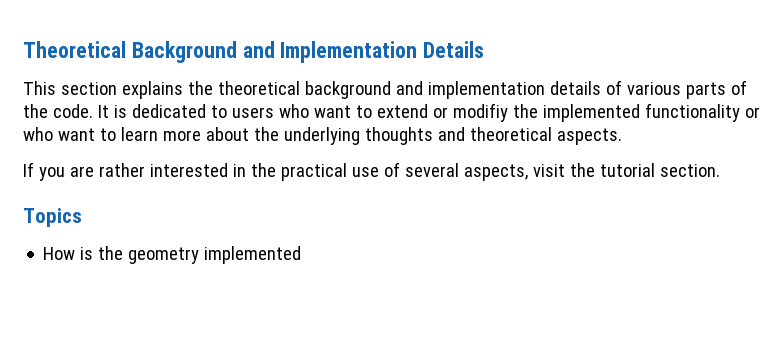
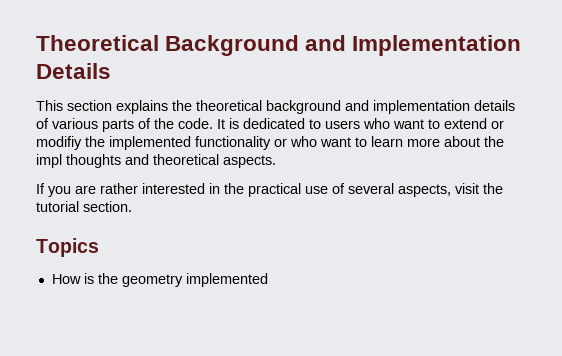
- It is dedicated to users who want to extend or modifiy the implemented functionality or who want to learn more about the underlying thoughts and theoretical aspects.
+ It is dedicated to users who want to extend or modifiy the implemented functionality or who want to learn more about the impl thoughts and theoretical aspects.

